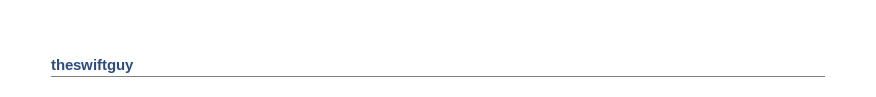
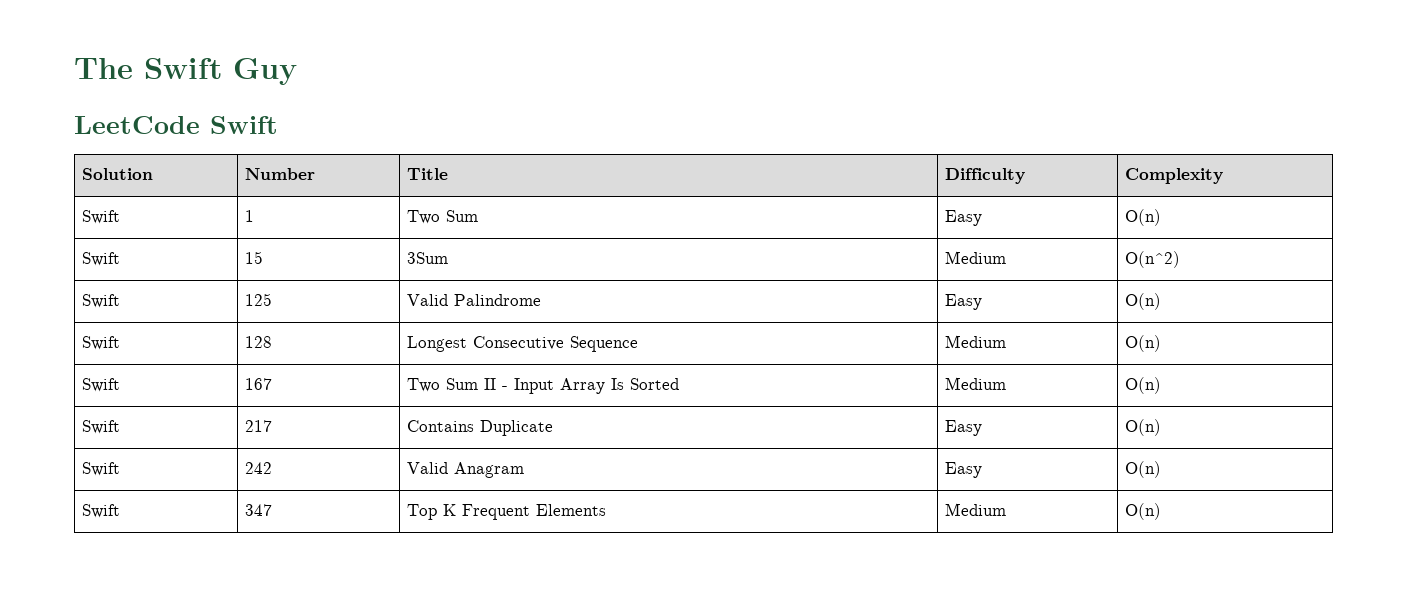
- theswiftguy
+ The Swift Guy
+ LeetCode Swift
+ Solution | Number | Title | Difficulty | Complexity
+ Swift | 1 | Two Sum | Easy | O(n)
+ Swift | 15 | 3Sum | Medium | O(n^2)
+ Swift | 125 | Valid Palindrome | Easy | O(n)
+ Swift | 128 | Longest Consecutive Sequence | Medium | O(n)
+ Swift | 167 | Two Sum II - Input Array Is Sorted | Medium | O(n)
+ Swift | 217 | Contains Duplicate | Easy | O(n)
+ Swift | 242 | Valid Anagram | Easy | O(n)
+ Swift | 347 | Top K Frequent Elements | Medium | O(n)

